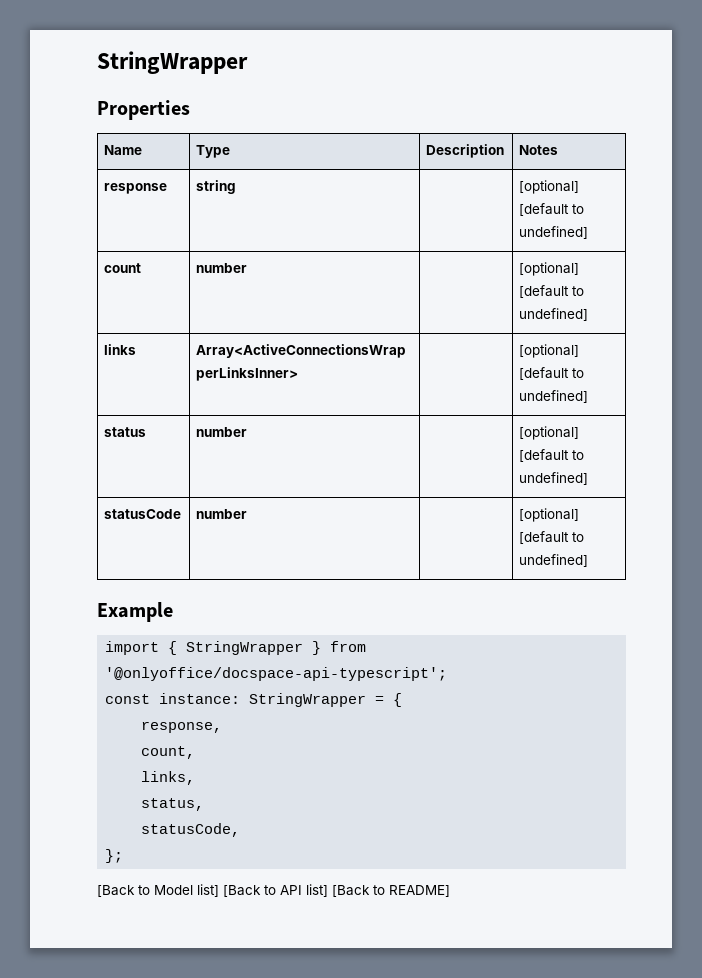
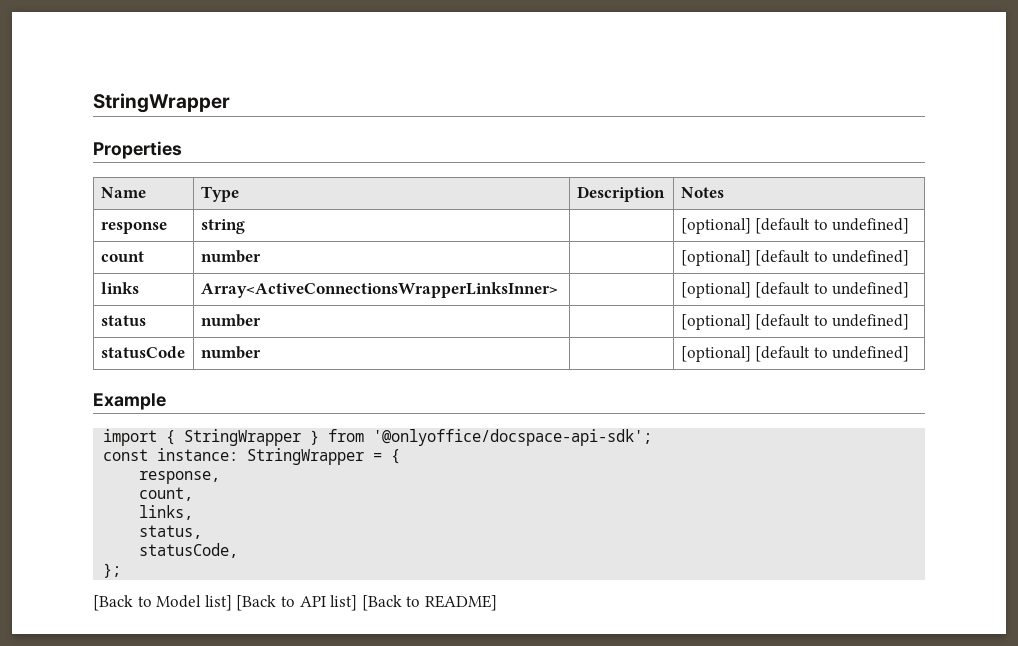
- import { StringWrapper } from '@onlyoffice/docspace-api-typescript';
+ import { StringWrapper } from '@onlyoffice/docspace-api-sdk';

